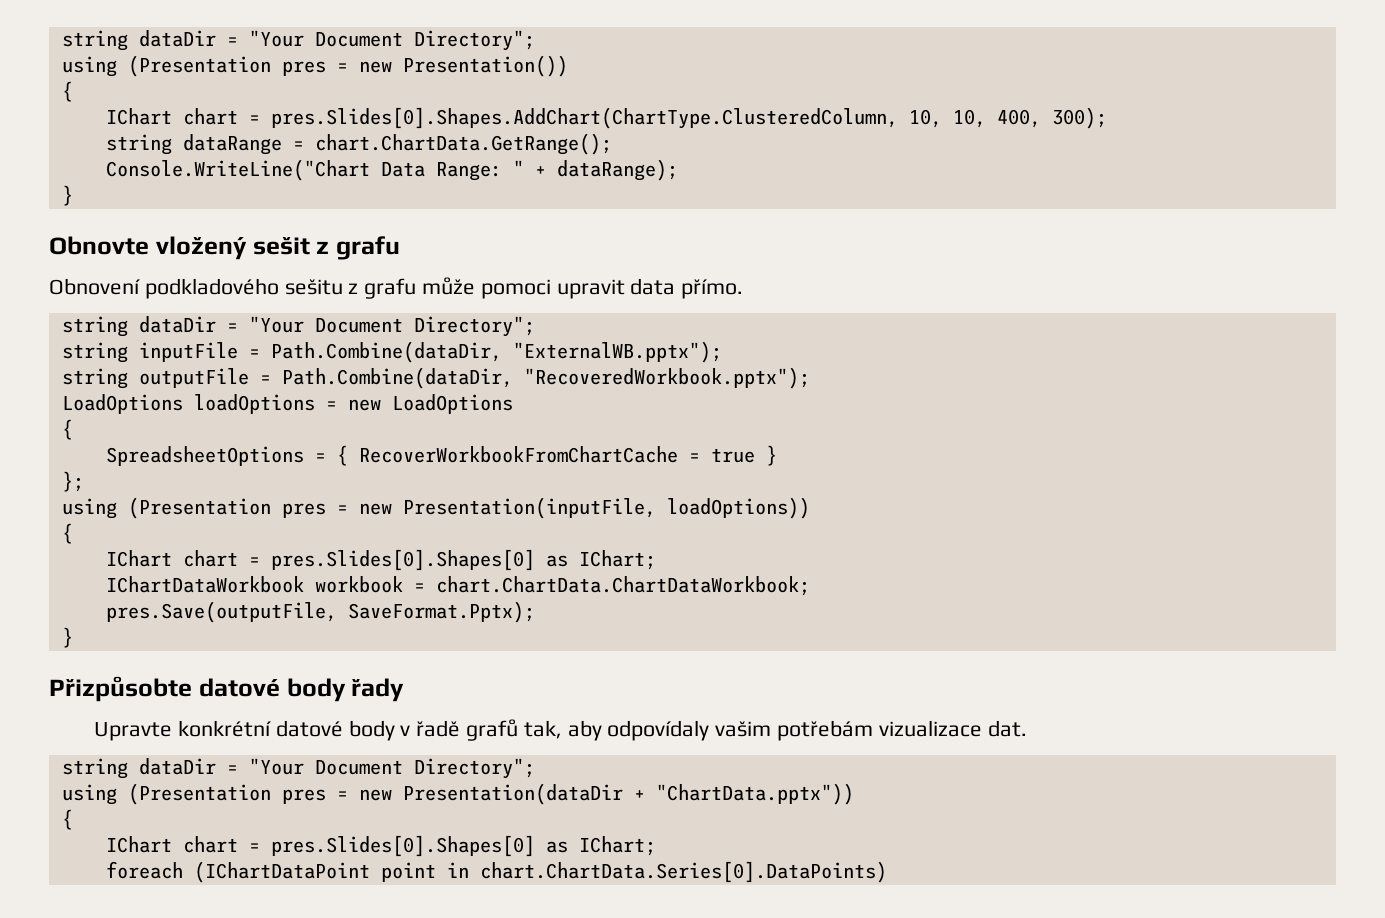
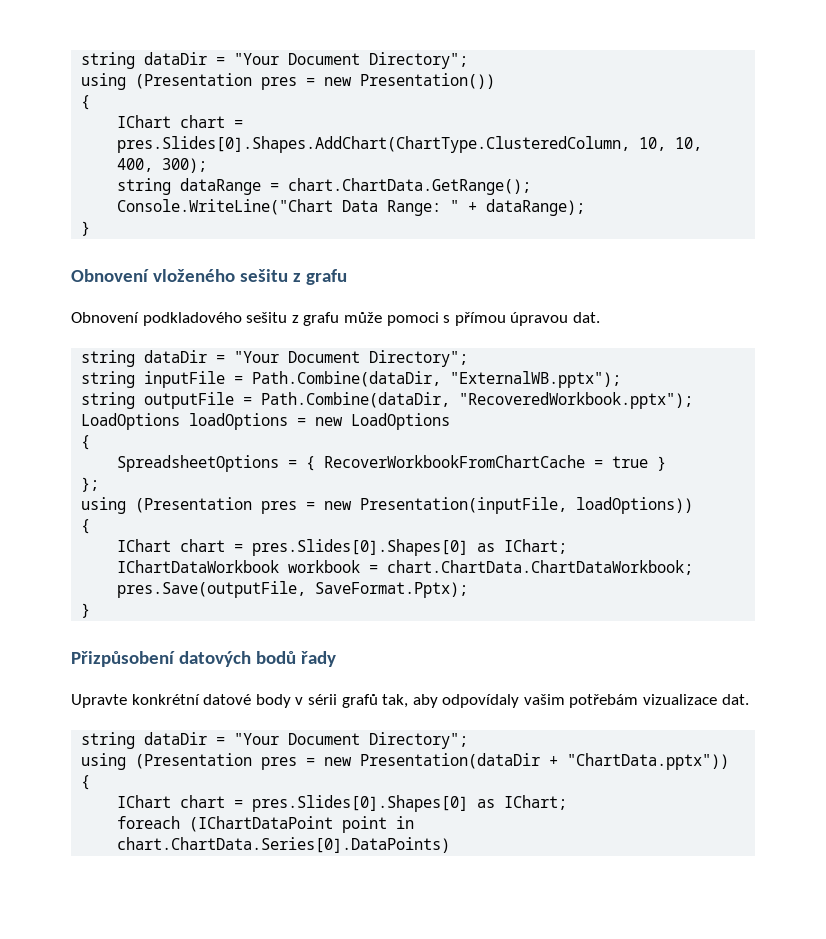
- Obnovte vložený sešit z grafu
+ Obnovení vloženého sešitu z grafu
- Obnovení podkladového sešitu z grafu může pomoci upravit data přímo.
+ Obnovení podkladového sešitu z grafu může pomoci s přímou úpravou dat.
- Přizpůsobte datové body řady
+ Přizpůsobení datových bodů řady
- Upravte konkrétní datové body v řadě grafů tak, aby odpovídaly vašim potřebám vizualizace dat.
+ Upravte konkrétní datové body v sérii grafů tak, aby odpovídaly vašim potřebám vizualizace dat.

